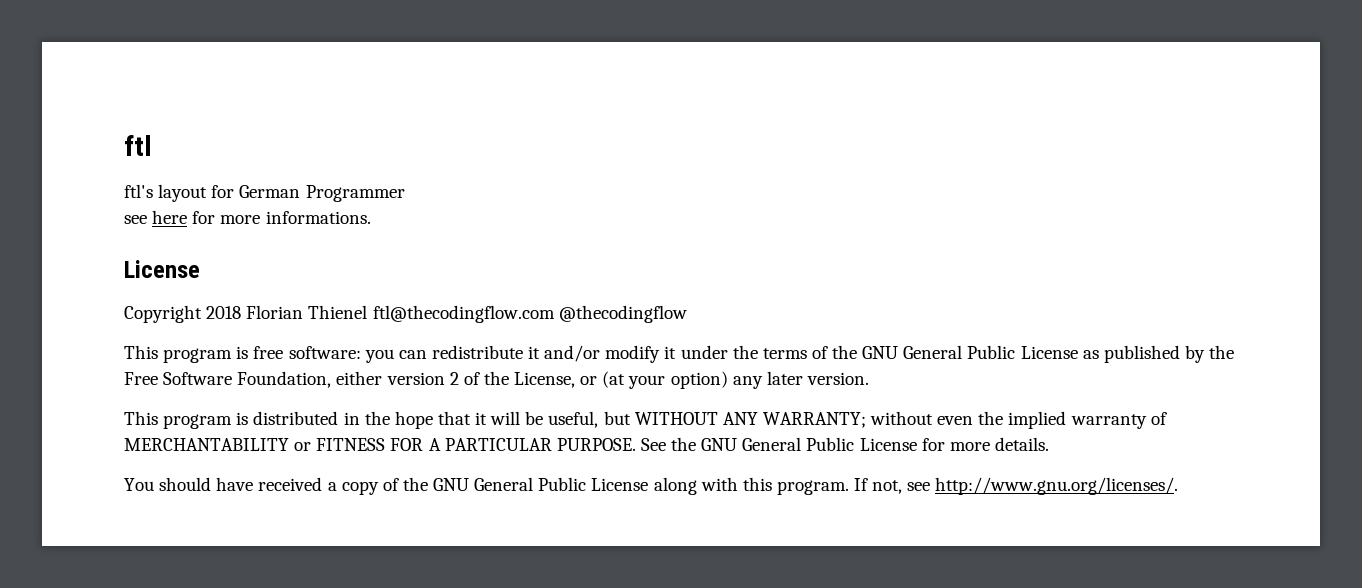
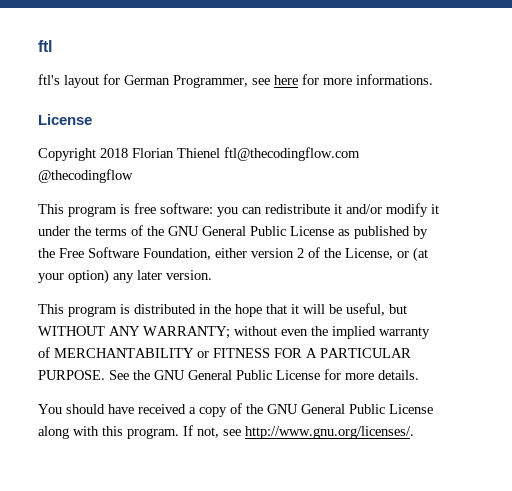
- ftl's layout for German Programmer
- see here for more informations.
+ ftl's layout for German Programmer, see here for more informations.

